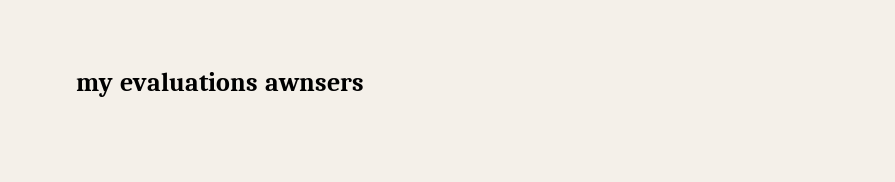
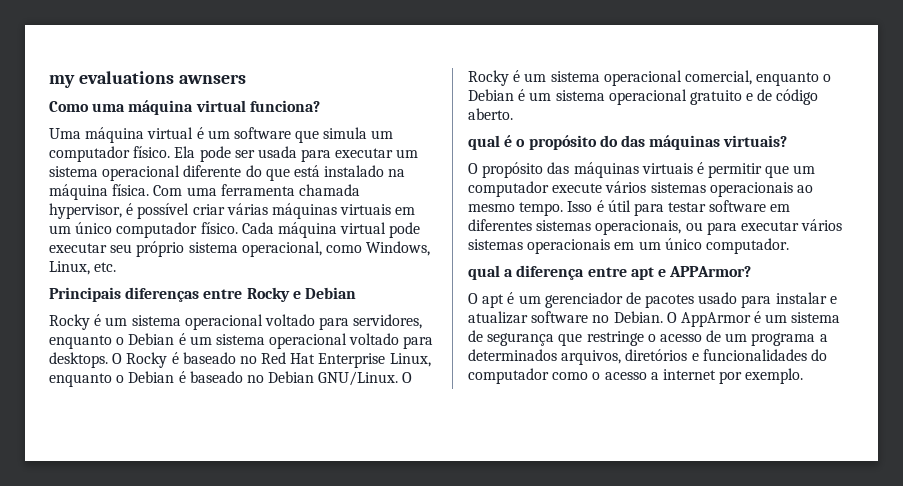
+ Como uma máquina virtual funciona?
+ Uma máquina virtual é um software que simula um computador físico. Ela pode ser usada para executar um sistema operacional diferente do que está instalado na máquina física. Com uma ferramenta chamada hypervisor, é possível criar várias máquinas virtuais em um único computador físico. Cada máquina virtual pode executar seu próprio sistema operacional, como Windows, Linux, etc.
+ Principais diferenças entre Rocky e Debian
+ Rocky é um sistema operacional voltado para servidores, enquanto o Debian é um sistema operacional voltado para desktops. O Rocky é baseado no Red Hat Enterprise Linux, enquanto o Debian é baseado no Debian GNU/Linux. O Rocky é um sistema operacional comercial, enquanto o Debian é um sistema operacional gratuito e de código aberto.
+ qual é o propósito do das máquinas virtuais?
+ O propósito das máquinas virtuais é permitir que um computador execute vários sistemas operacionais ao mesmo tempo. Isso é útil para testar software em diferentes sistemas operacionais, ou para executar vários sistemas operacionais em um único computador.
+ qual a diferença entre apt e APPArmor?
+ O apt é um gerenciador de pacotes usado para instalar e atualizar software no Debian. O AppArmor é um sistema de segurança que restringe o acesso de um programa a determinados arquivos, diretórios e funcionalidades do computador como o acesso a internet por exemplo.

